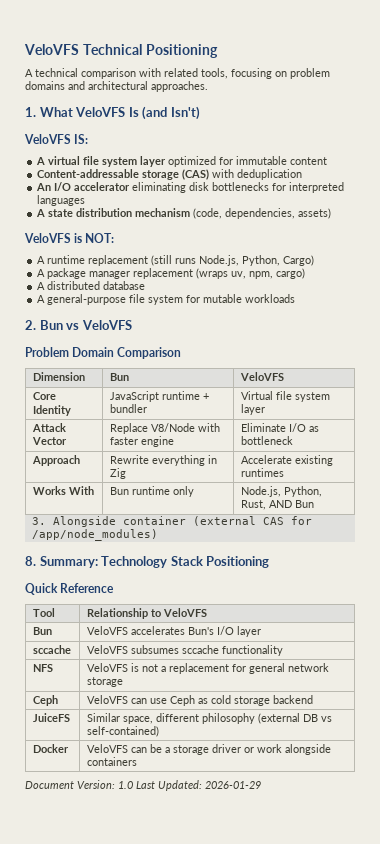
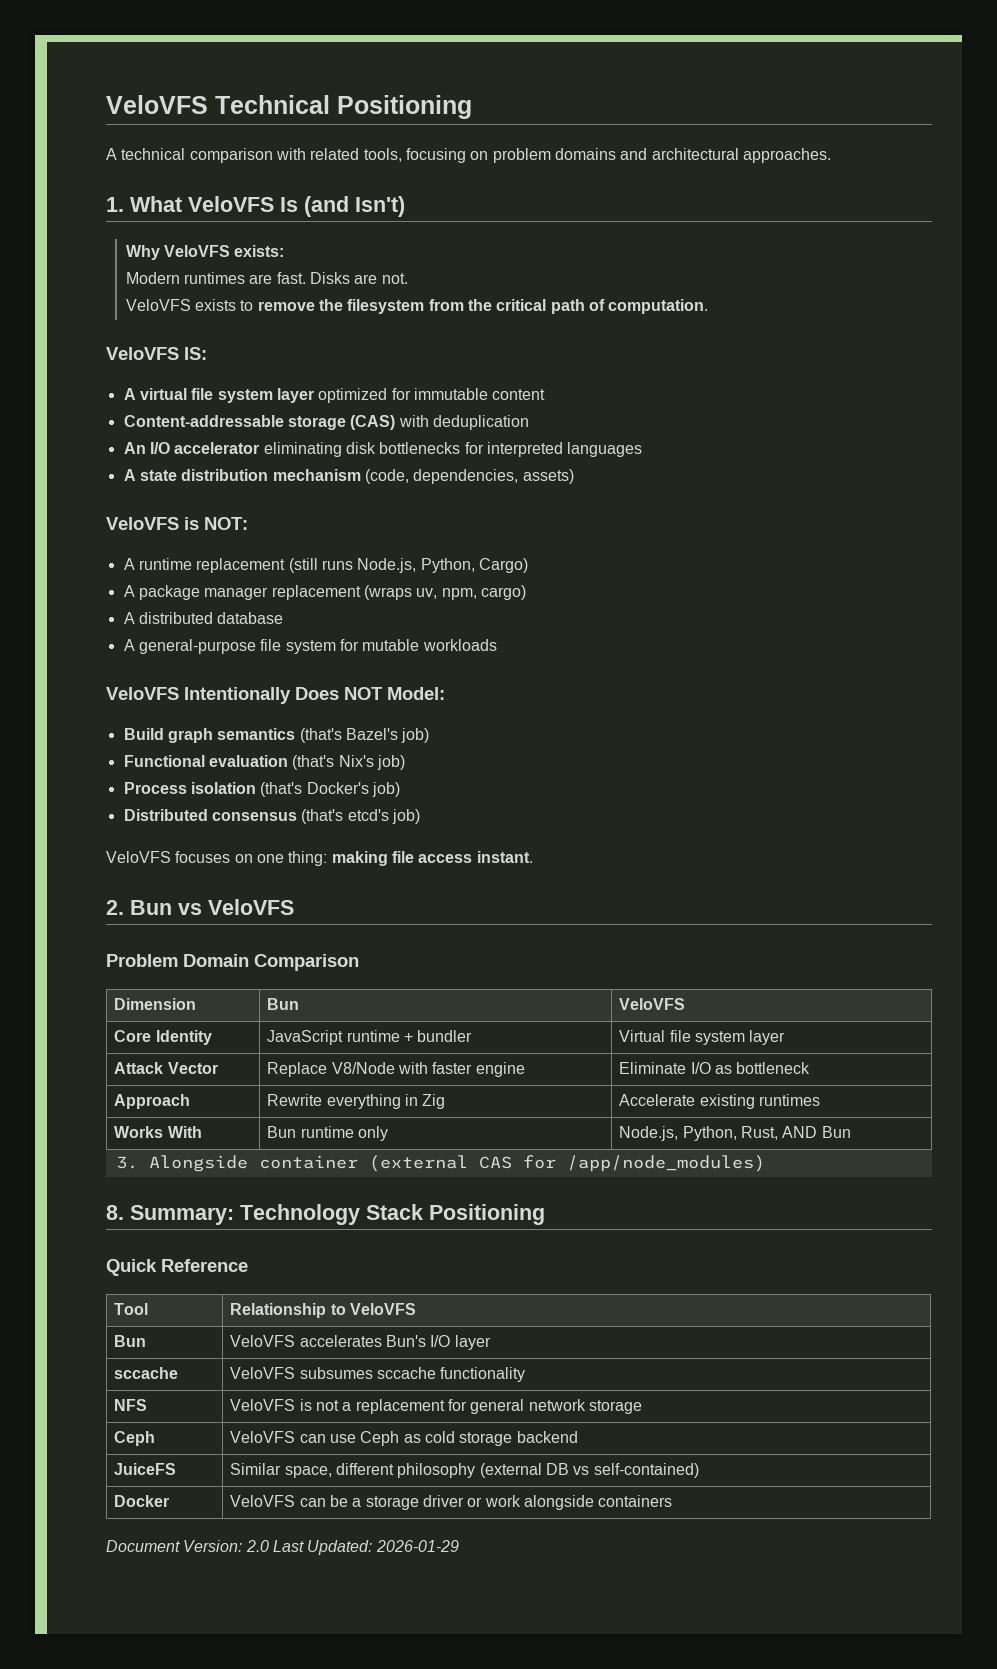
+ Why VeloVFS exists:
+ Modern runtimes are fast. Disks are not.
+ VeloVFS exists to remove the filesystem from the critical path of computation.
+ VeloVFS Intentionally Does NOT Model:
+ Build graph semantics (that's Bazel's job)
+ Functional evaluation (that's Nix's job)
+ Process isolation (that's Docker's job)
+ Distributed consensus (that's etcd's job)
+ VeloVFS focuses on one thing: making file access instant.
- Document Version: 1.0 Last Updated: 2026-01-29
+ Document Version: 2.0 Last Updated: 2026-01-29

